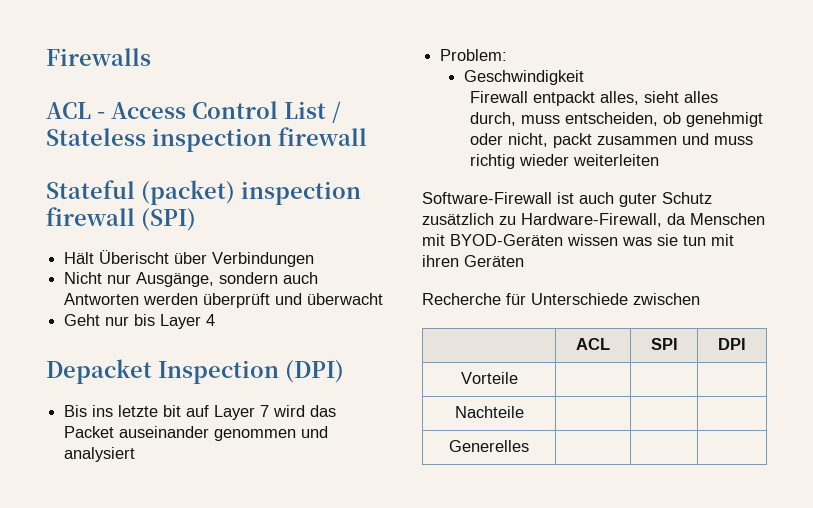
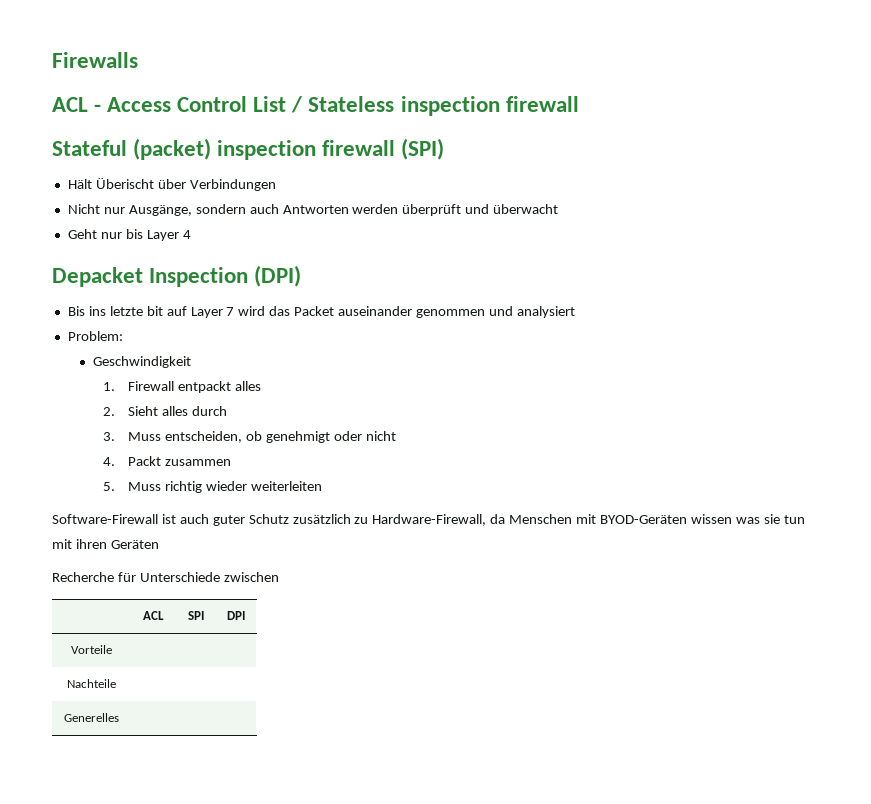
- Firewall entpackt alles, sieht alles durch, muss entscheiden, ob genehmigt oder nicht, packt zusammen und muss richtig wieder weiterleiten
+ 1. Firewall entpackt alles
+ 2. Sieht alles durch
+ 3. Muss entscheiden, ob genehmigt oder nicht
+ 4. Packt zusammen
+ 5. Muss richtig wieder weiterleiten

